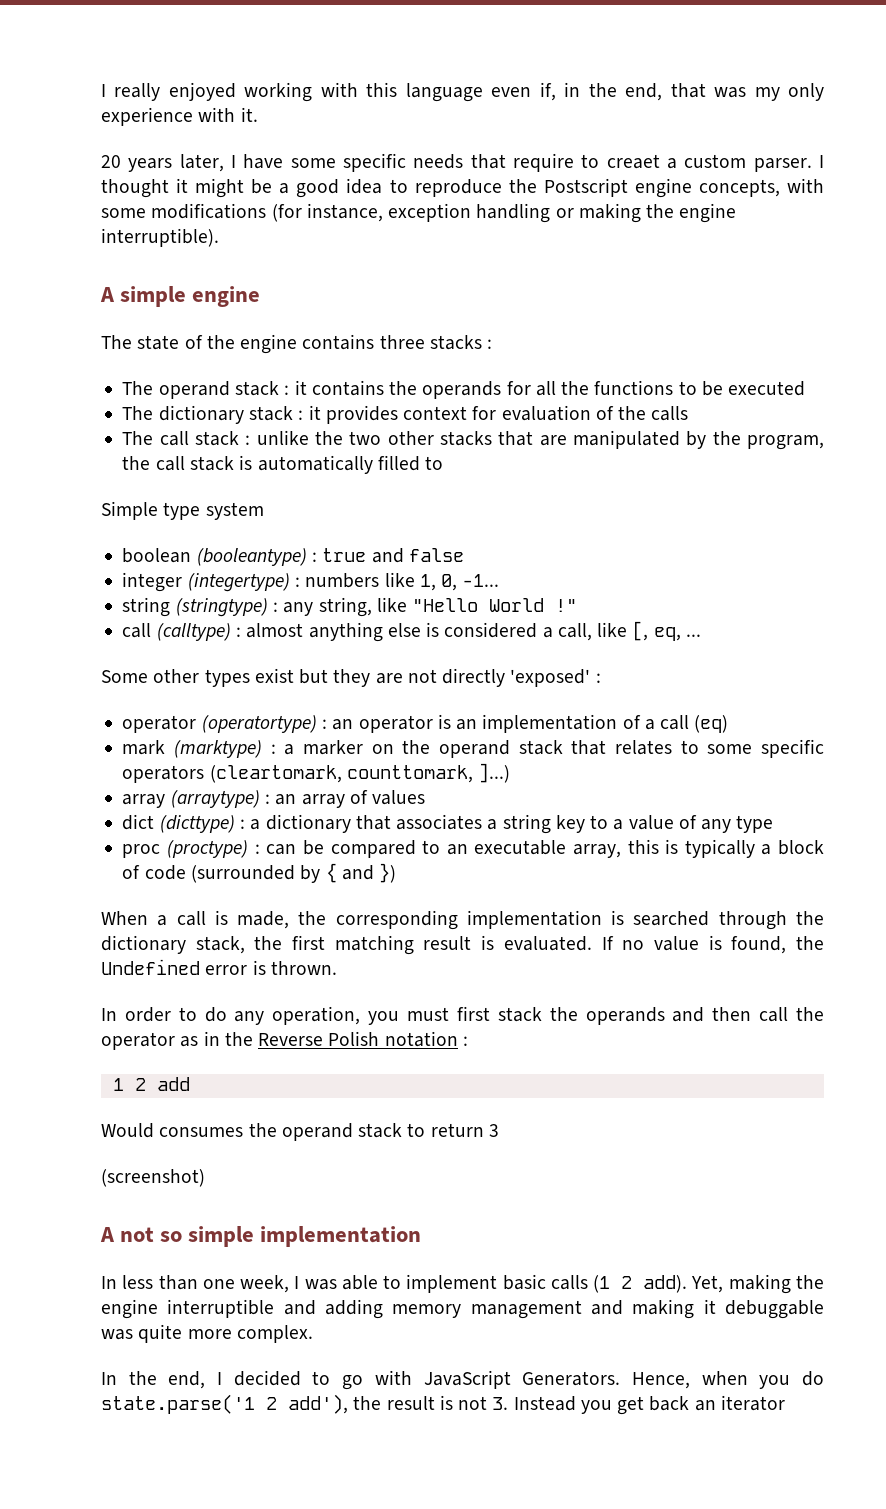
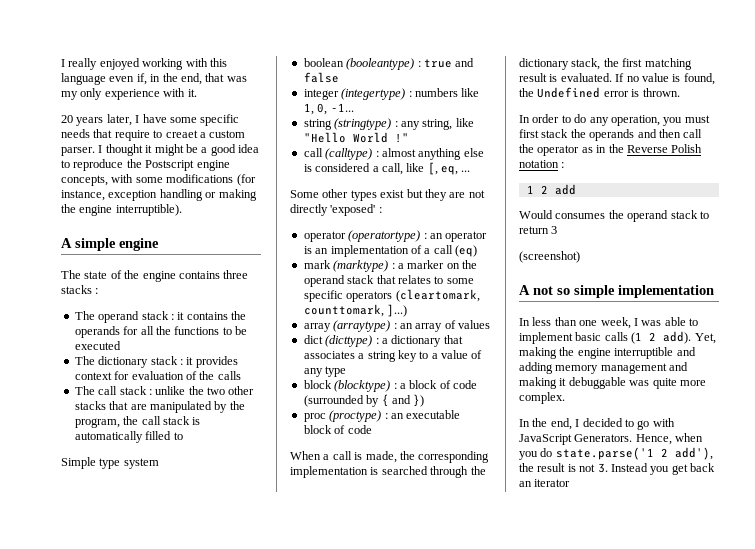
- proc (proctype) : can be compared to an executable array, this is typically a block of code (surrounded by { and })
+ block (blocktype) : a block of code (surrounded by { and })
+ proc (proctype) : an executable block of code

